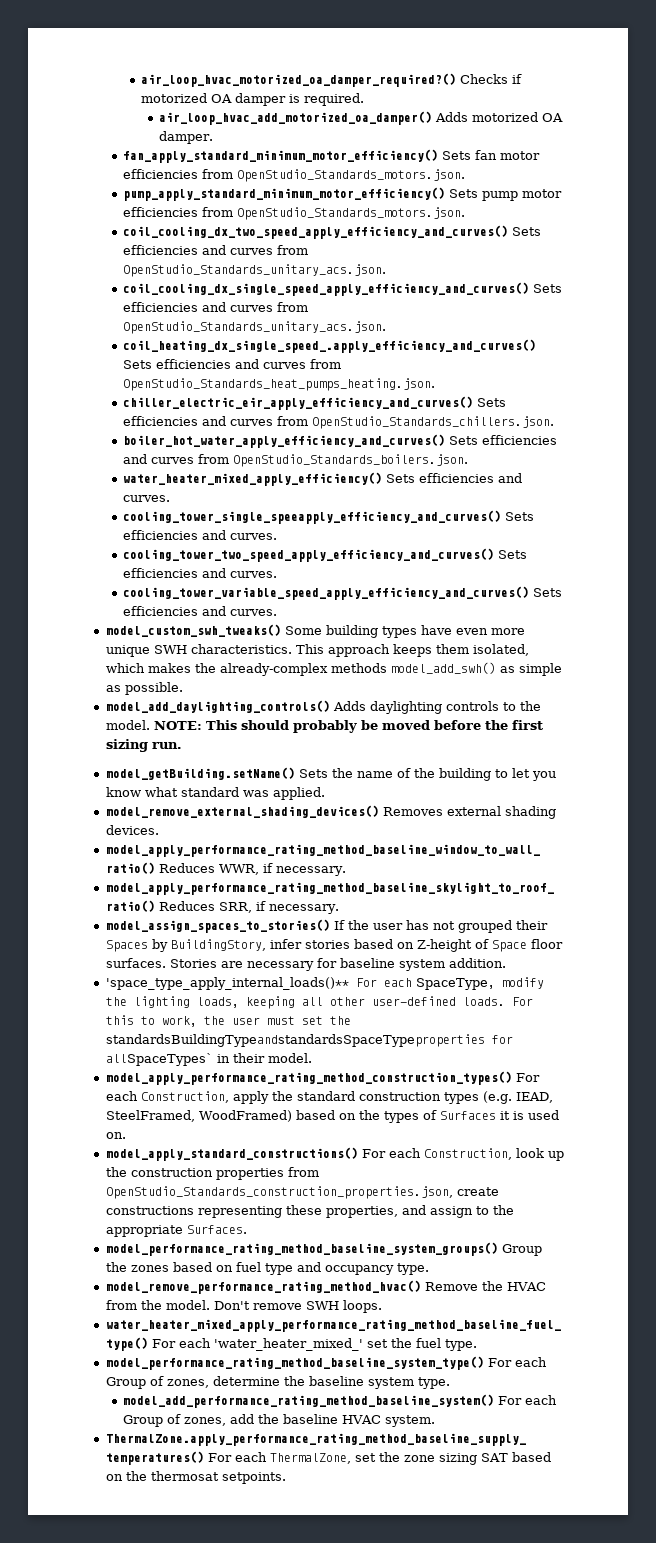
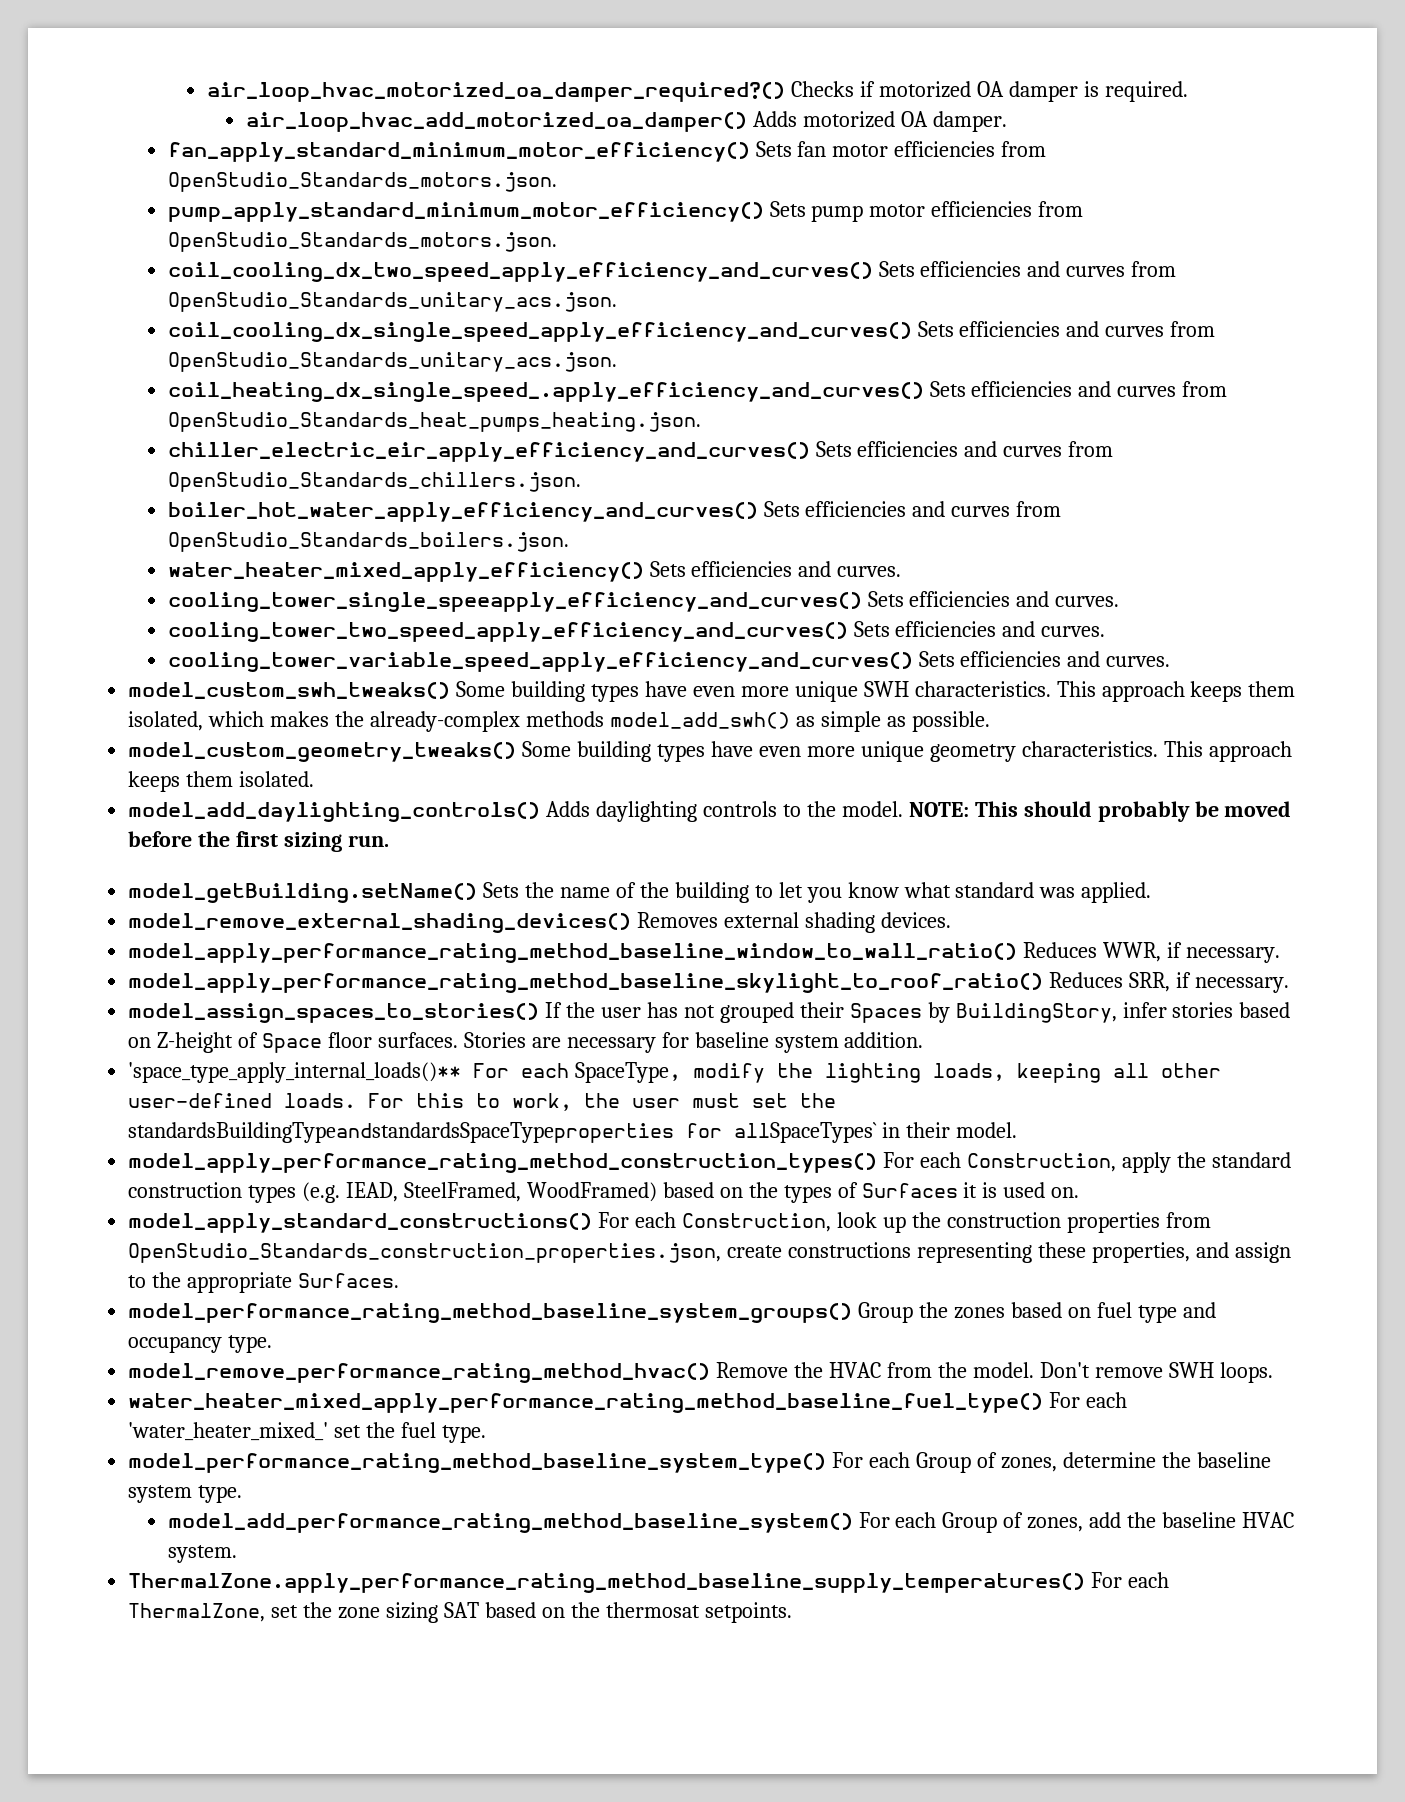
+ model_custom_geometry_tweaks() Some building types have even more unique geometry characteristics. This approach keeps them isolated.

